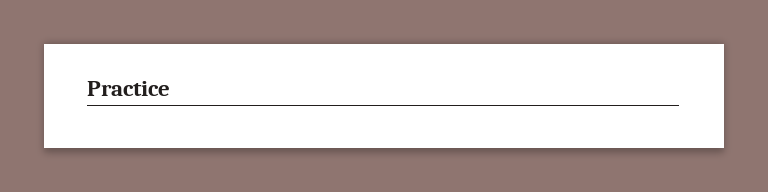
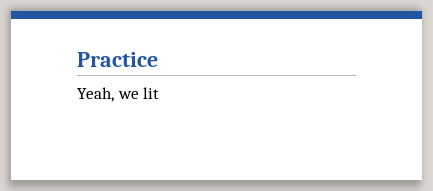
+ Yeah, we lit

